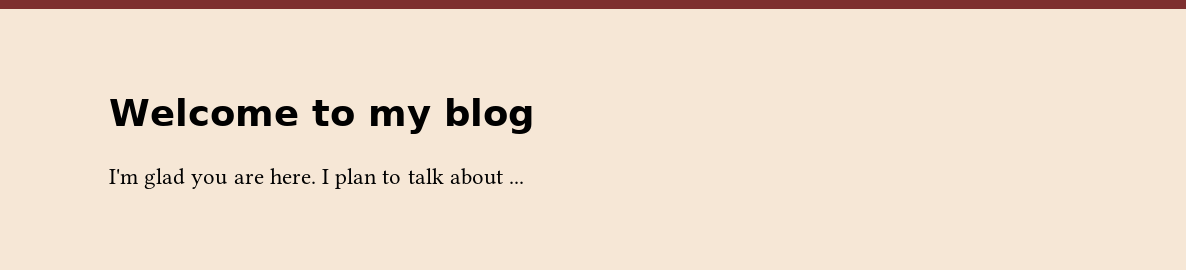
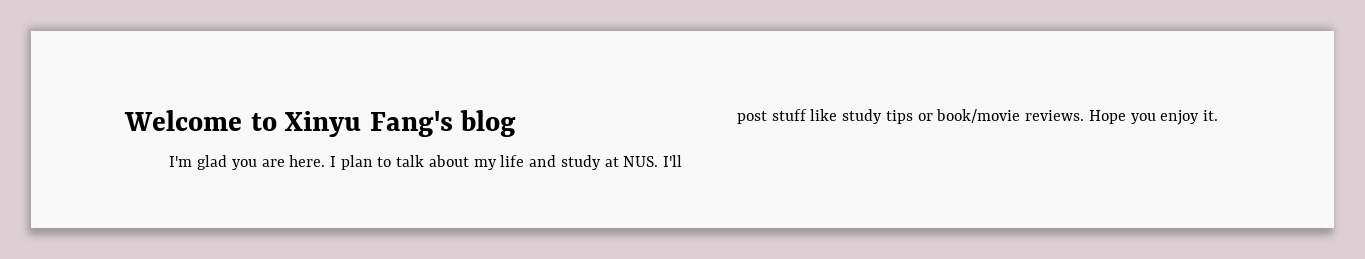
- Welcome to my blog
+ Welcome to Xinyu Fang's blog
- I plan to talk about ...
+ I plan to talk about my life and study at NUS. I'll post stuff like study tips or book/movie reviews. Hope you enjoy it.

